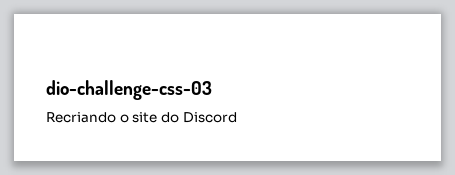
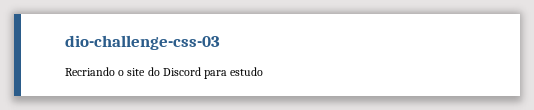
- Recriando o site do Discord
+ Recriando o site do Discord para estudo

